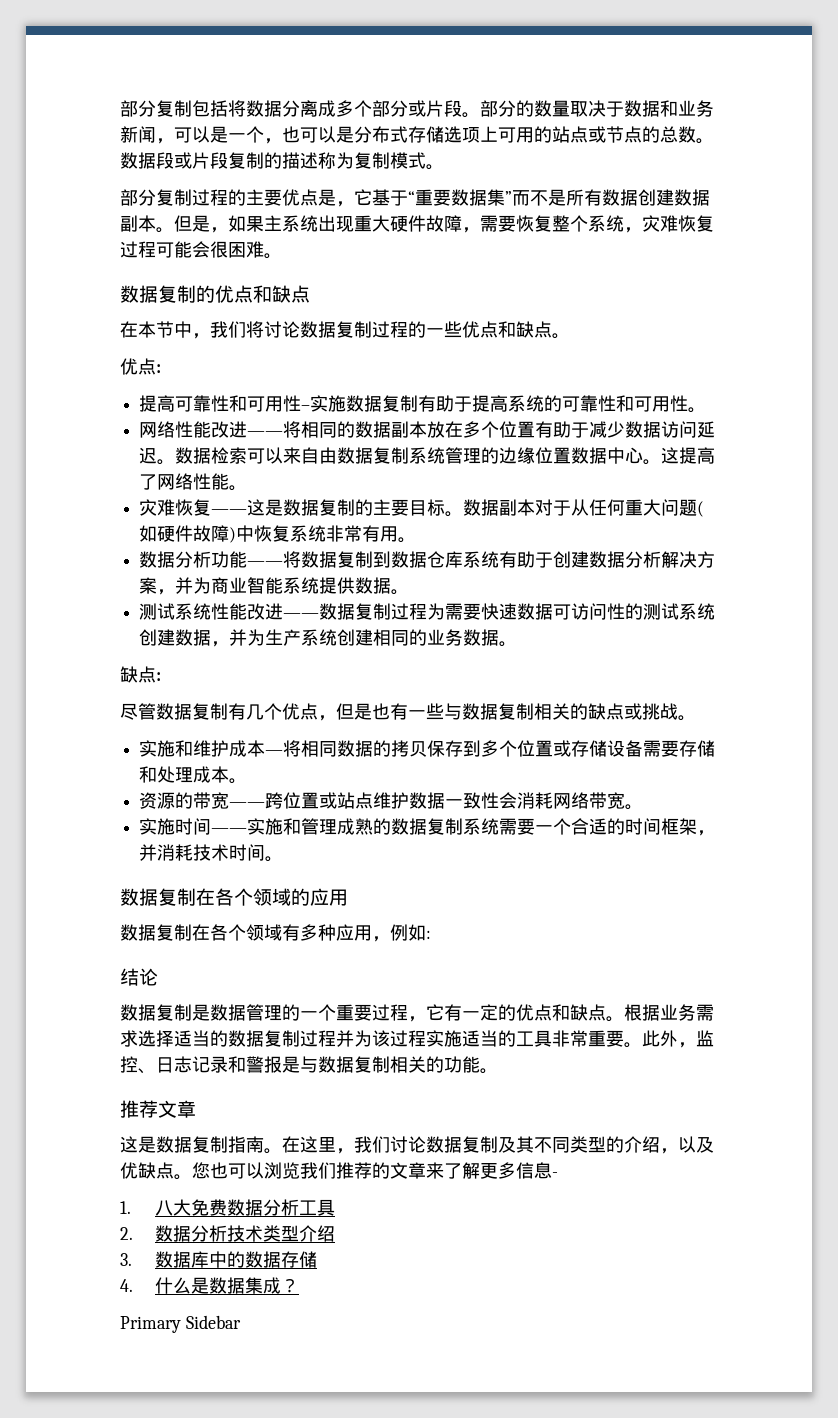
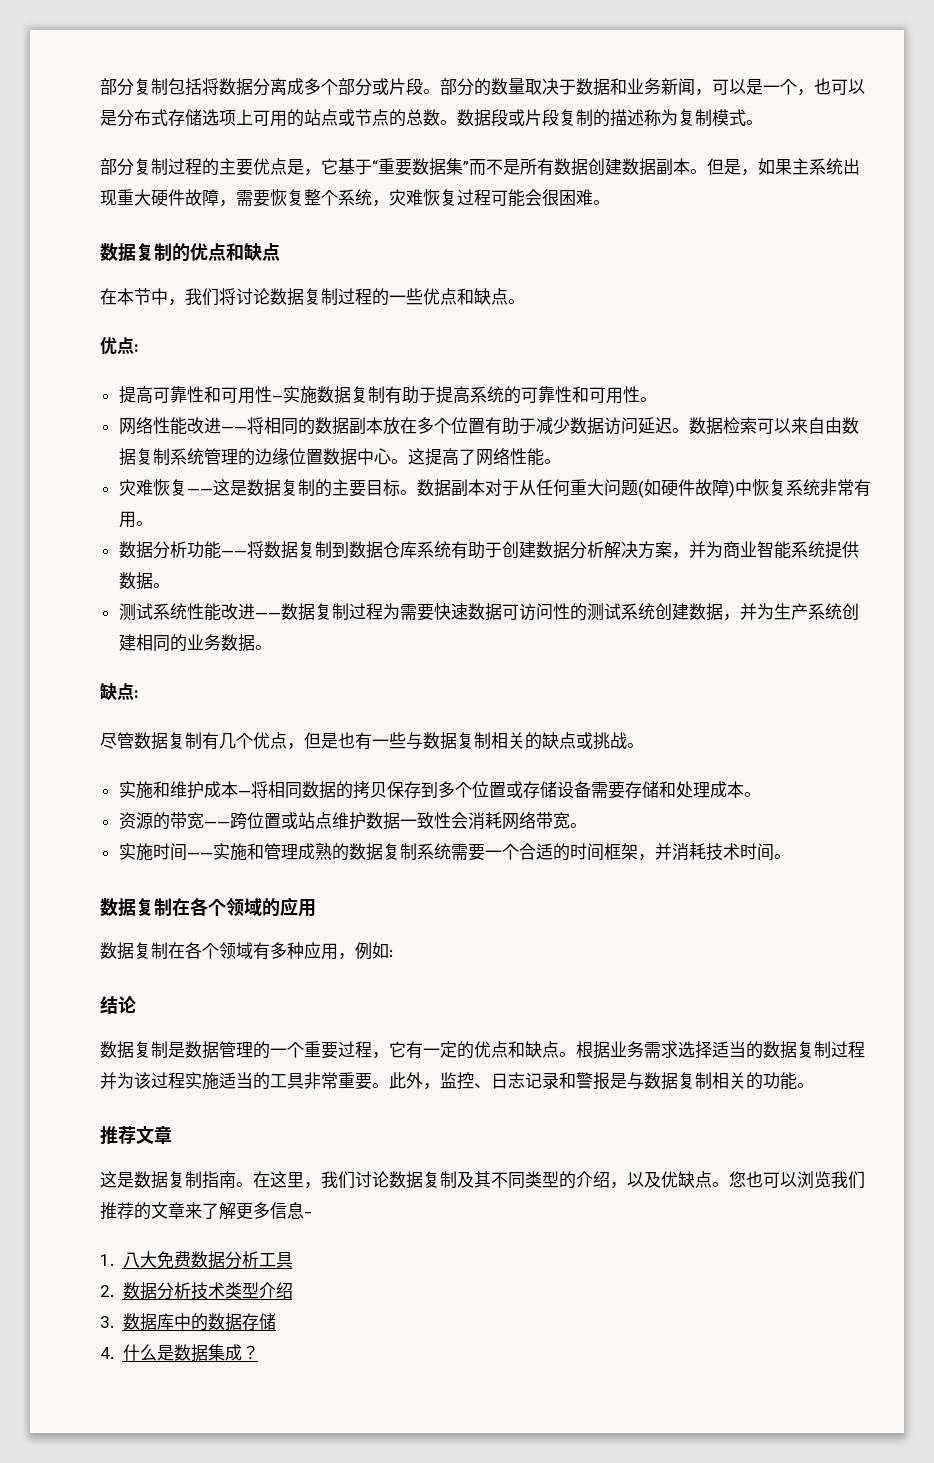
- Primary Sidebar

